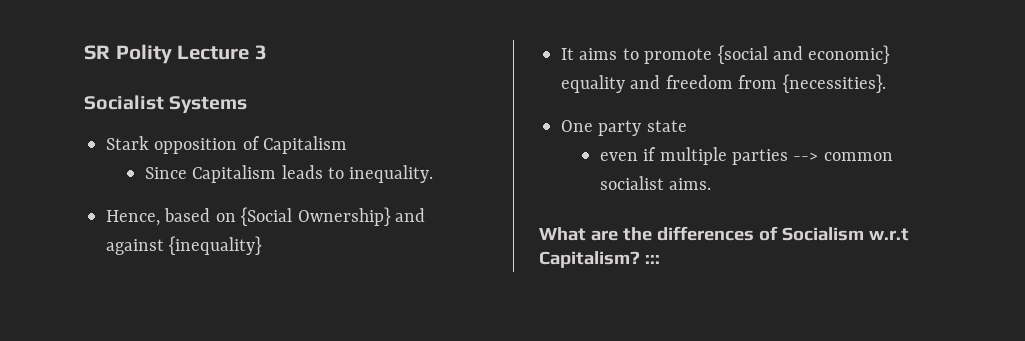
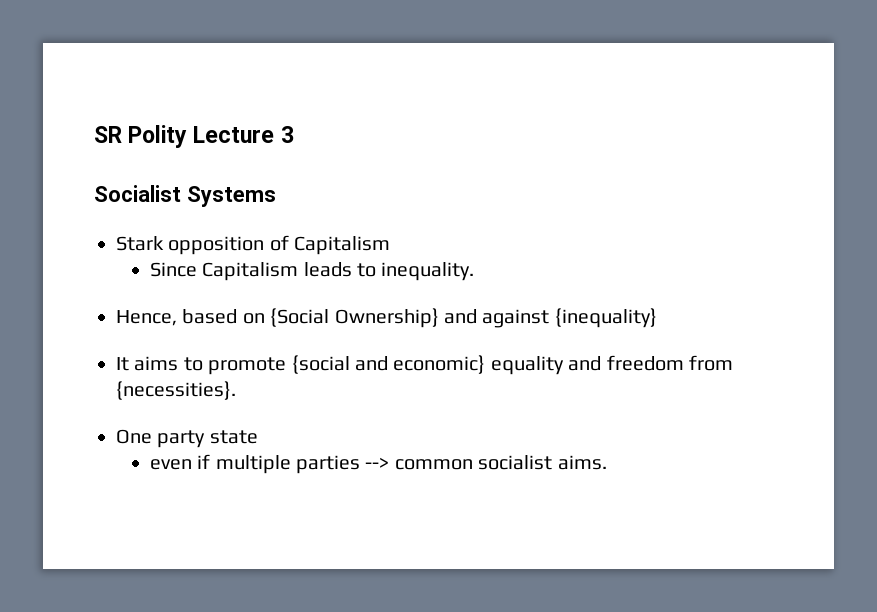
- What are the differences of Socialism w.r.t Capitalism? :::

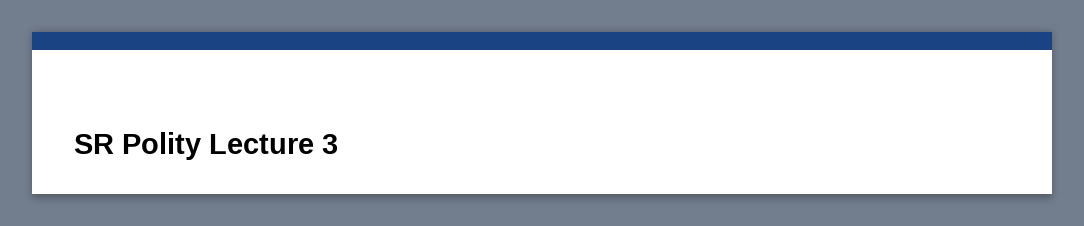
- Socialist Systems
- Stark opposition of Capitalism
- Since Capitalism leads to inequality.
- Hence, based on {Social Ownership} and against {inequality}
- It aims to promote {social and economic} equality and freedom from {necessities}.
- One party state
- even if multiple parties --> common socialist aims.

